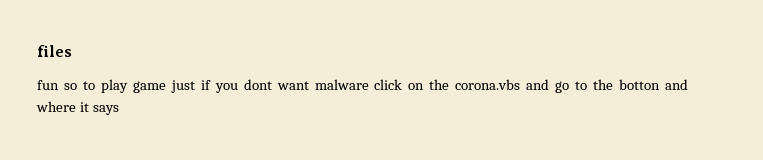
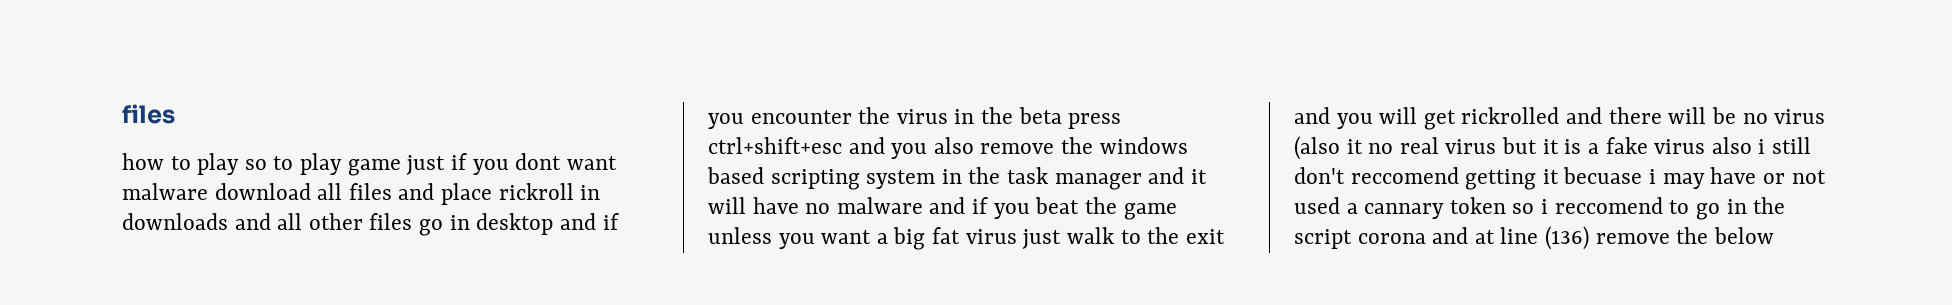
- fun so to play game just if you dont want malware click on the corona.vbs and go to the botton and where it says
+ how to play so to play game just if you dont want malware download all files and place rickroll in downloads and all other files go in desktop and if you encounter the virus in the beta press ctrl+shift+esc and you also remove the windows based scripting system in the task manager and it will have no malware and if you beat the game unless you want a big fat virus just walk to the exit and you will get rickrolled and there will be no virus (also it no real virus but it is a fake virus also i still don't reccomend getting it becuase i may have or not used a cannary token so i reccomend to go in the script corona and at line (136) remove the below

